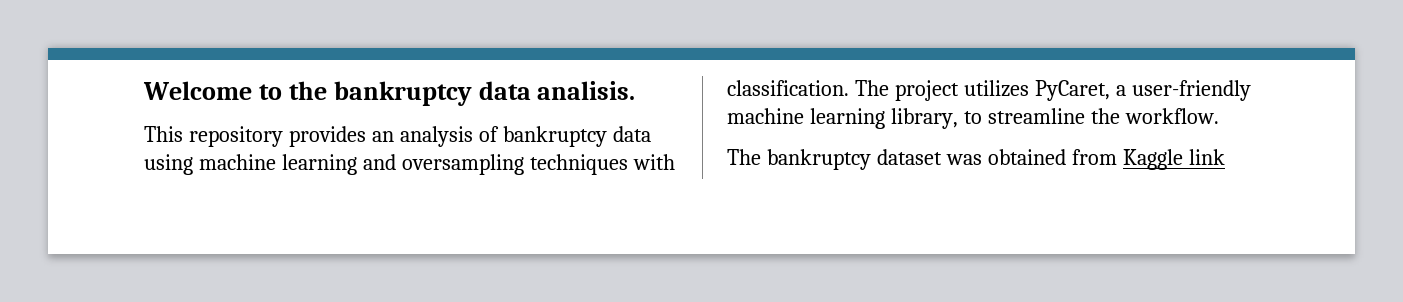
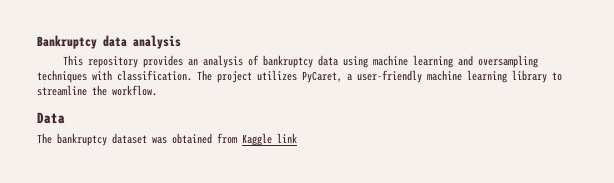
- Welcome to the bankruptcy data analisis.
+ Bankruptcy data analysis
- The project utilizes PyCaret, a user-friendly machine learning library, to streamline the workflow.
+ The project utilizes PyCaret, a user-friendly machine learning library to streamline the workflow.
+ Data

